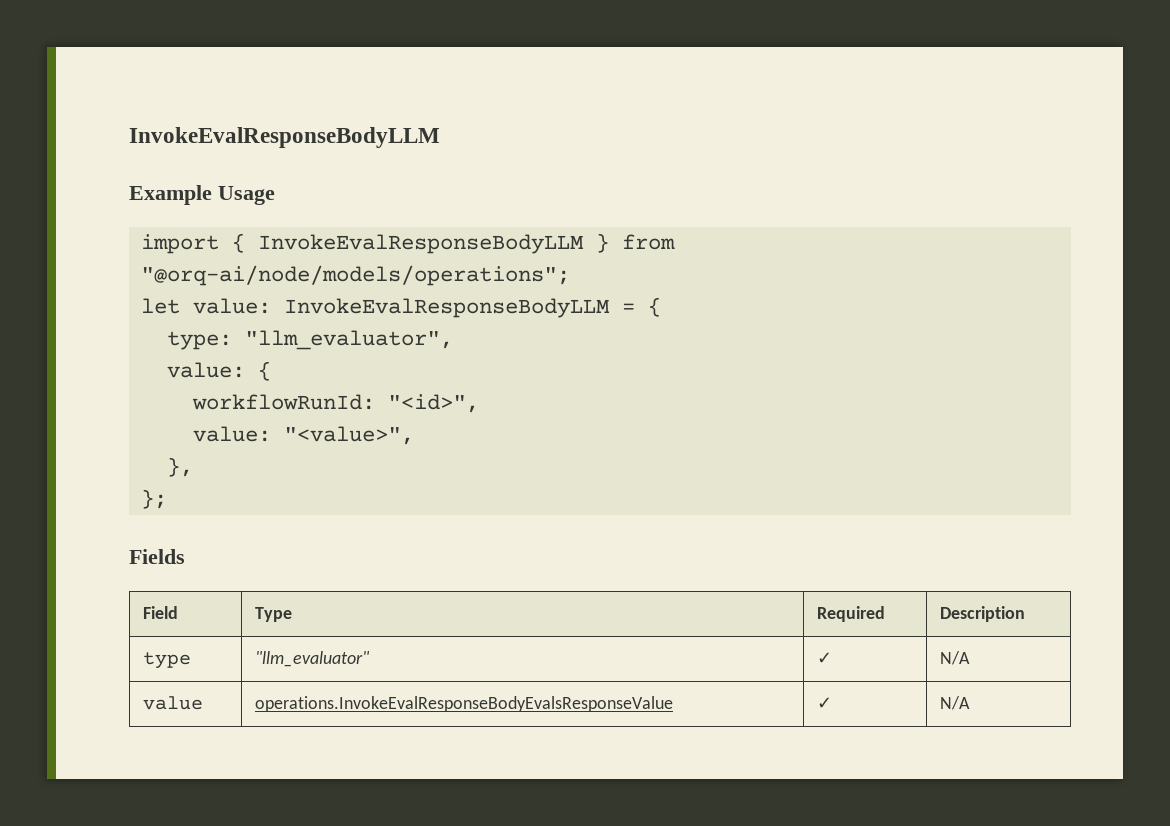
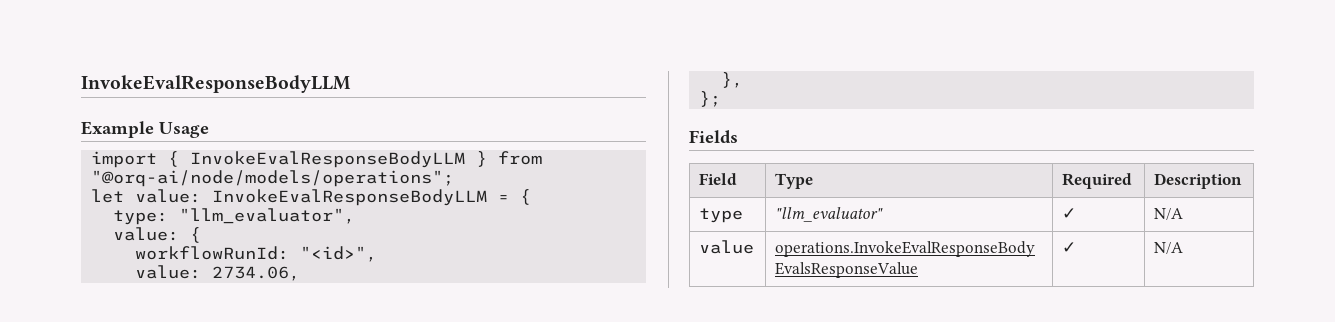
- value: "<value>",
+ value: 2734.06,

